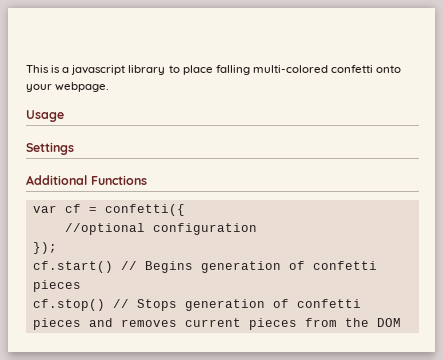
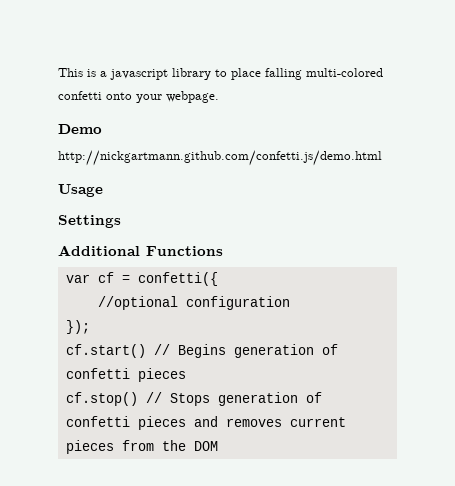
+ Demo
+ http://nickgartmann.github.com/confetti.js/demo.html

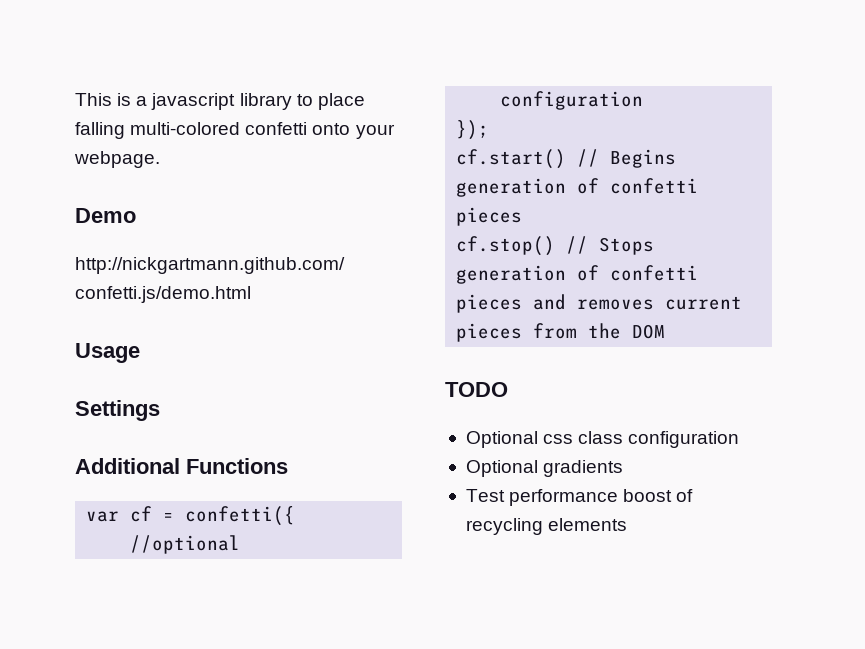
+ TODO
+ Optional css class configuration
+ Optional gradients
+ Test performance boost of recycling elements

